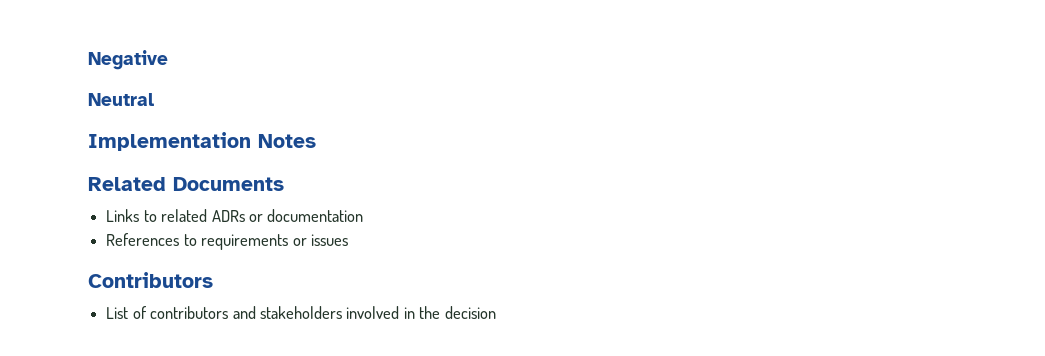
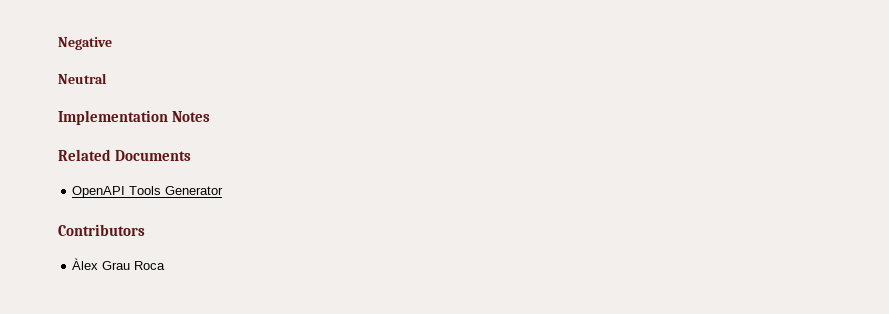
- Links to related ADRs or documentation
- References to requirements or issues
+ OpenAPI Tools Generator
  Contributors
- List of contributors and stakeholders involved in the decision
+ Àlex Grau Roca

